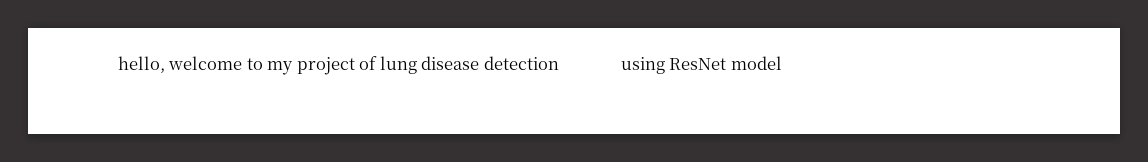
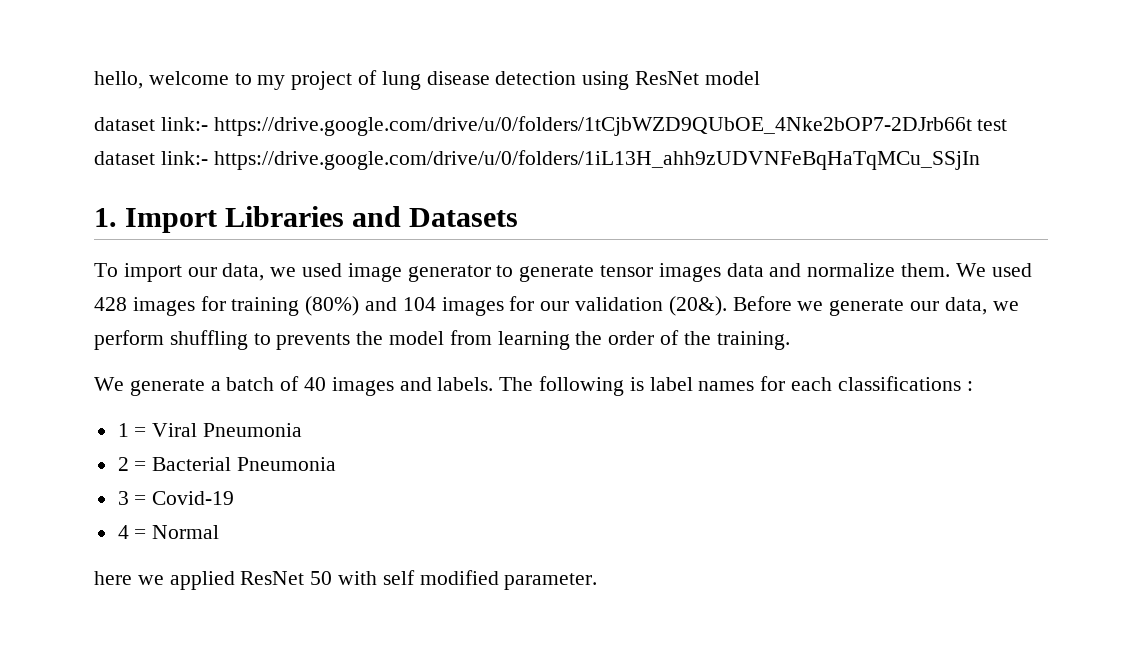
+ dataset link:- https://drive.google.com/drive/u/0/folders/1tCjbWZD9QUbOE_4Nke2bOP7-2DJrb66t test dataset link:- https://drive.google.com/drive/u/0/folders/1iL13H_ahh9zUDVNFeBqHaTqMCu_SSjIn
+ 1. Import Libraries and Datasets
+ To import our data, we used image generator to generate tensor images data and normalize them. We used 428 images for training (80%) and 104 images for our validation (20&). Before we generate our data, we perform shuffling to prevents the model from learning the order of the training.
+ We generate a batch of 40 images and labels. The following is label names for each classifications :
+ 1 = Viral Pneumonia
+ 2 = Bacterial Pneumonia
+ 3 = Covid-19
+ 4 = Normal
+ here we applied ResNet 50 with self modified parameter.

